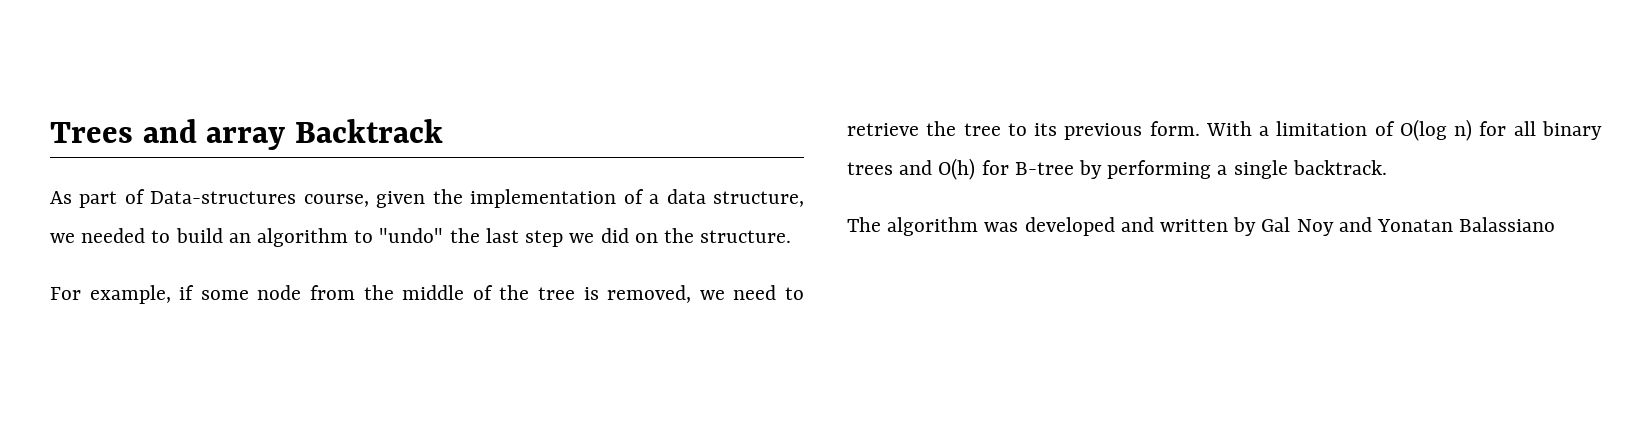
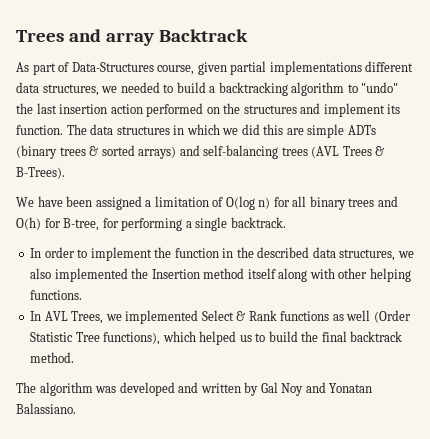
- As part of Data-structures course, given the implementation of a data structure, we needed to build an algorithm to "undo" the last step we did on the structure.
- For example, if some node from the middle of the tree is removed, we need to retrieve the tree to its previous form. With a limitation of O(log n) for all binary trees and O(h) for B-tree by performing a single backtrack.
+ As part of Data-Structures course, given partial implementations different data structures, we needed to build a backtracking algorithm to "undo" the last insertion action performed on the structures and implement its function. The data structures in which we did this are simple ADTs (binary trees & sorted arrays) and self-balancing trees (AVL Trees & B-Trees).
+ We have been assigned a limitation of O(log n) for all binary trees and O(h) for B-tree, for performing a single backtrack.
+ In order to implement the function in the described data structures, we also implemented the Insertion method itself along with other helping functions.
+ In AVL Trees, we implemented Select & Rank functions as well (Order Statistic Tree functions), which helped us to build the final backtrack method.
- The algorithm was developed and written by Gal Noy and Yonatan Balassiano
+ The algorithm was developed and written by Gal Noy and Yonatan Balassiano.

